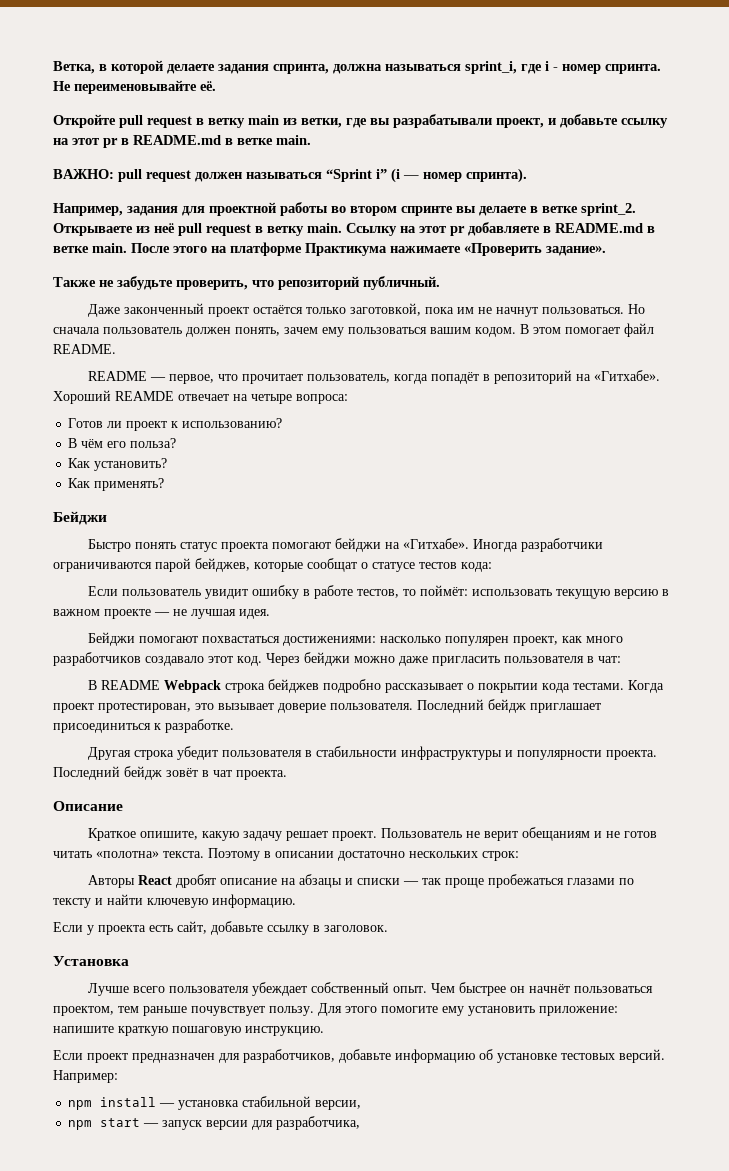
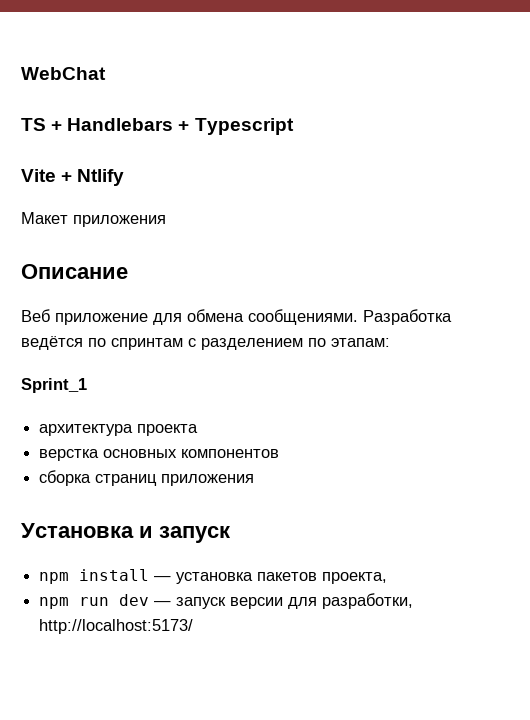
- Ветка, в которой делаете задания спринта, должна называться sprint_i, где i - номер спринта. Не переименовывайте её.
- Откройте pull request в ветку main из ветки, где вы разрабатывали проект, и добавьте ссылку на этот pr в README.md в ветке main.
- ВАЖНО: pull request должен называться “Sprint i” (i — номер спринта).
- Например, задания для проектной работы во втором спринте вы делаете в ветке sprint_2. Открываете из неё pull request в ветку main. Ссылку на этот pr добавляете в README.md в ветке main. После этого на платформе Практикума нажимаете «Проверить задание».
- Также не забудьте проверить, что репозиторий публичный.
- Даже законченный проект остаётся только заготовкой, пока им не начнут пользоваться. Но сначала пользователь должен понять, зачем ему пользоваться вашим кодом. В этом помогает файл README.
- README — первое, что прочитает пользователь, когда попадёт в репозиторий на «Гитхабе». Хороший REAMDE отвечает на четыре вопроса:
- Готов ли проект к использованию?
- В чём его польза?
- Как установить?
- Как применять?
- Бейджи
- Быстро понять статус проекта помогают бейджи на «Гитхабе». Иногда разработчики ограничиваются парой бейджев, которые сообщат о статусе тестов кода:
- Если пользователь увидит ошибку в работе тестов, то поймёт: использовать текущую версию в важном проекте — не лучшая идея.
- Бейджи помогают похвастаться достижениями: насколько популярен проект, как много разработчиков создавало этот код. Через бейджи можно даже пригласить пользователя в чат:
- В README Webpack строка бейджев подробно рассказывает о покрытии кода тестами. Когда проект протестирован, это вызывает доверие пользователя. Последний бейдж приглашает присоединиться к разработке.
- Другая строка убедит пользователя в стабильности инфраструктуры и популярности проекта. Последний бейдж зовёт в чат проекта.
+ WebChat
+ TS + Handlebars + Typescript
+ Vite + Ntlify
+ Макет приложения
  Описание
- Краткое опишите, какую задачу решает проект. Пользователь не верит обещаниям и не готов читать «полотна» текста. Поэтому в описании достаточно нескольких строк:
- Авторы React дробят описание на абзацы и списки — так проще пробежаться глазами по тексту и найти ключевую информацию.
- Если у проекта есть сайт, добавьте ссылку в заголовок.
- Установка
- Лучше всего пользователя убеждает собственный опыт. Чем быстрее он начнёт пользоваться проектом, тем раньше почувствует пользу. Для этого помогите ему установить приложение: напишите краткую пошаговую инструкцию.
- Если проект предназначен для разработчиков, добавьте информацию об установке тестовых версий. Например:
+ Веб приложение для обмена сообщениями. Разработка ведётся по спринтам с разделением по этапам:
+ Sprint_1
+ архитектура проекта
+ верстка основных компонентов
+ сборка страниц приложения
+ Установка и запуск
- npm install — установка стабильной версии,
- npm start — запуск версии для разработчика,
+ npm install — установка пакетов проекта,
+ npm run dev — запуск версии для разработки, http://localhost:5173/

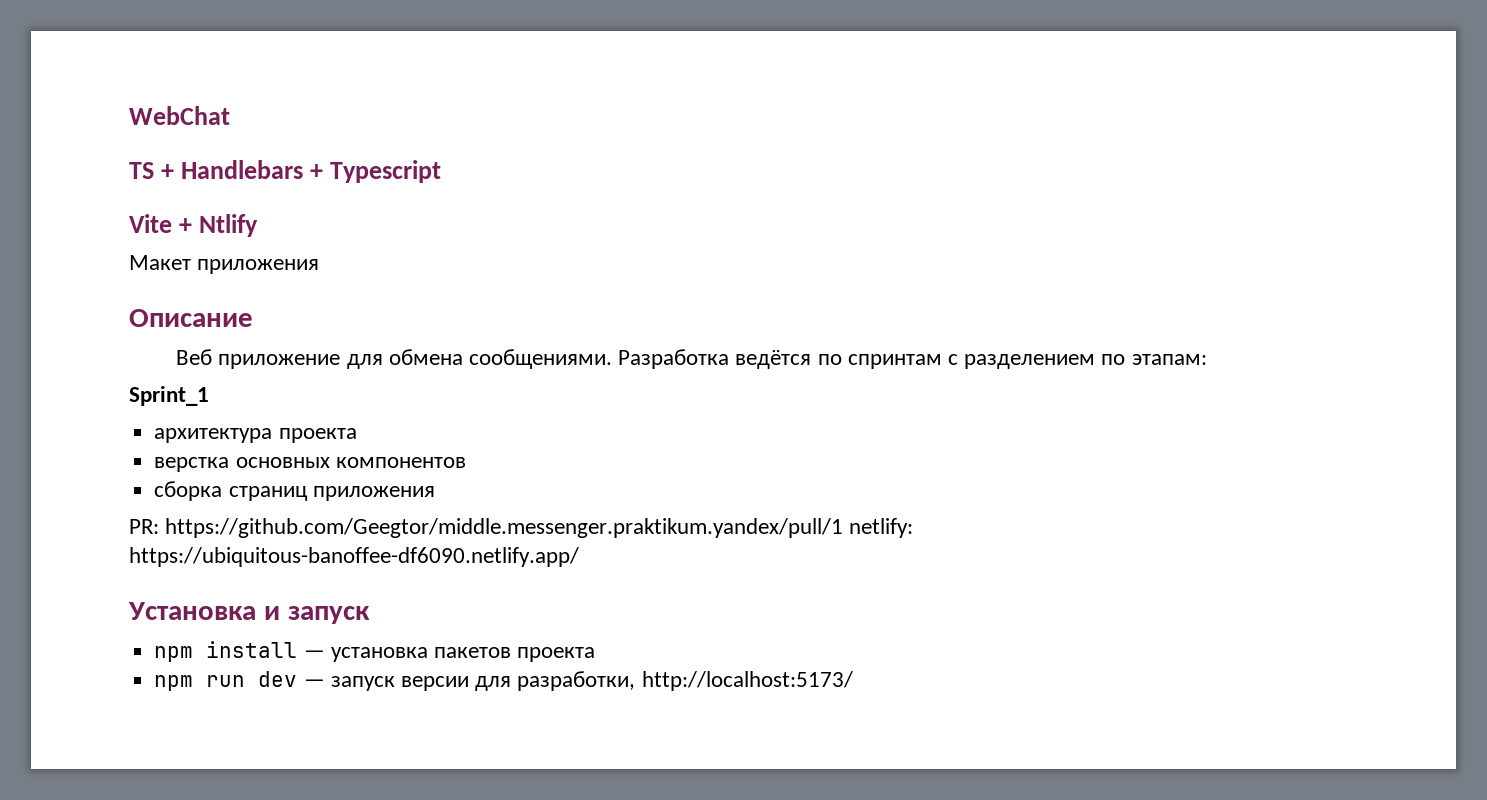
+ PR: https://github.com/Geegtor/middle.messenger.praktikum.yandex/pull/1 netlify: https://ubiquitous-banoffee-df6090.netlify.app/
- npm install — установка пакетов проекта,
+ npm install — установка пакетов проекта

